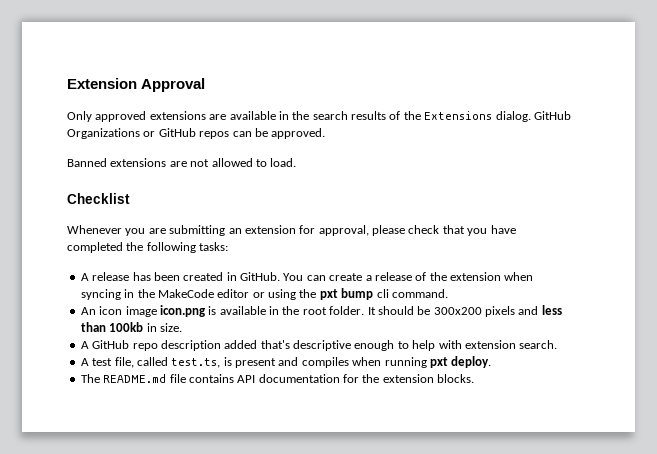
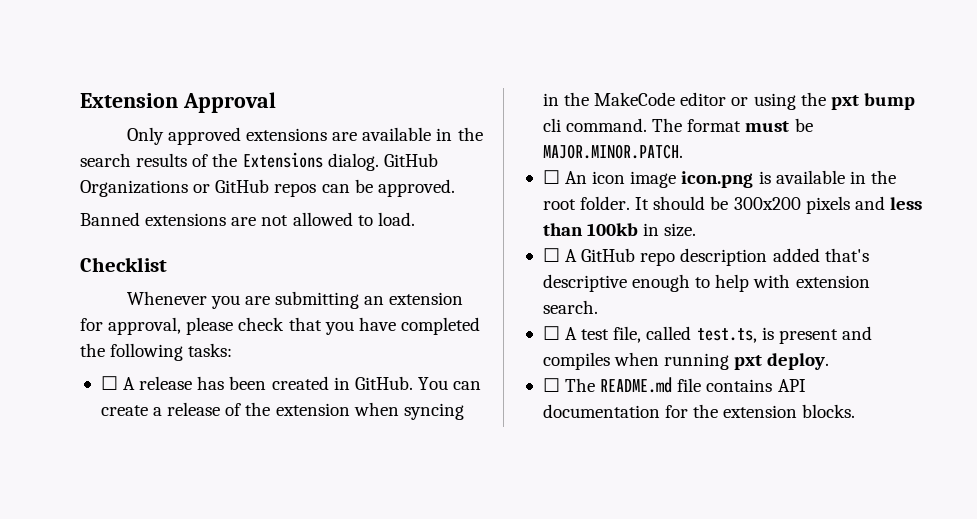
- A release has been created in GitHub.
+ ☐ A release has been created in GitHub.
- You can create a release of the extension when syncing in the MakeCode editor or using the pxt bump cli command.
- An icon image icon.png is available in the root folder.
+ You can create a release of the extension when syncing in the MakeCode editor or using the pxt bump cli command. The format must be MAJOR.MINOR.PATCH.
+ ☐ An icon image icon.png is available in the root folder.
- A GitHub repo description added that's descriptive enough to help with extension search.
+ ☐ A GitHub repo description added that's descriptive enough to help with extension search.
- A test file, called test.ts, is present and compiles when running pxt deploy.
+ ☐ A test file, called test.ts, is present and compiles when running pxt deploy.
- The README.md file contains API documentation for the extension blocks.
+ ☐ The README.md file contains API documentation for the extension blocks.

